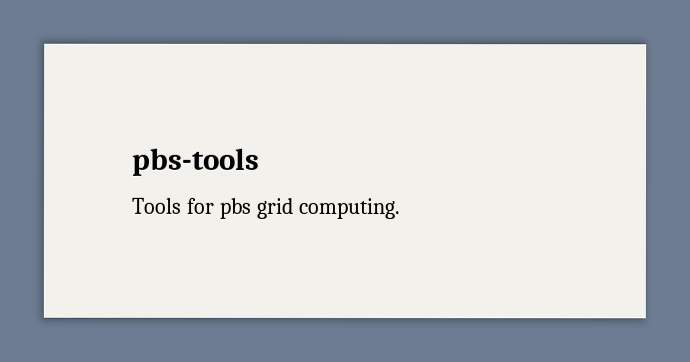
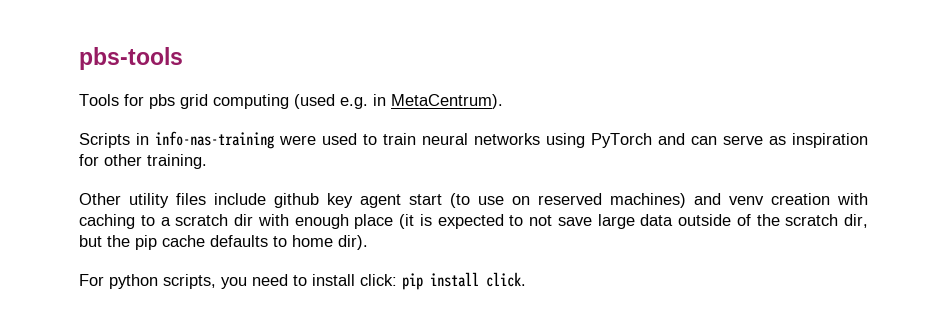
- Tools for pbs grid computing.
+ Tools for pbs grid computing (used e.g. in MetaCentrum).
+ Scripts in info-nas-training were used to train neural networks using PyTorch and can serve as inspiration for other training.
+ Other utility files include github key agent start (to use on reserved machines) and venv creation with caching to a scratch dir with enough place (it is expected to not save large data outside of the scratch dir, but the pip cache defaults to home dir).
+ For python scripts, you need to install click: pip install click.

